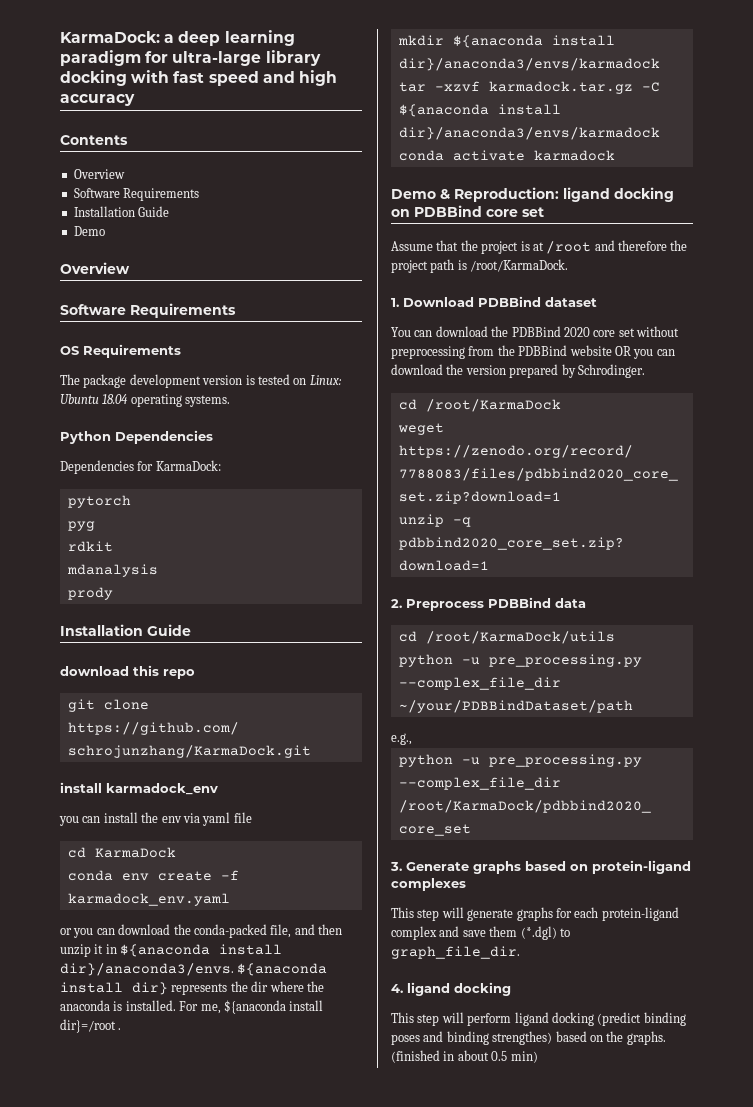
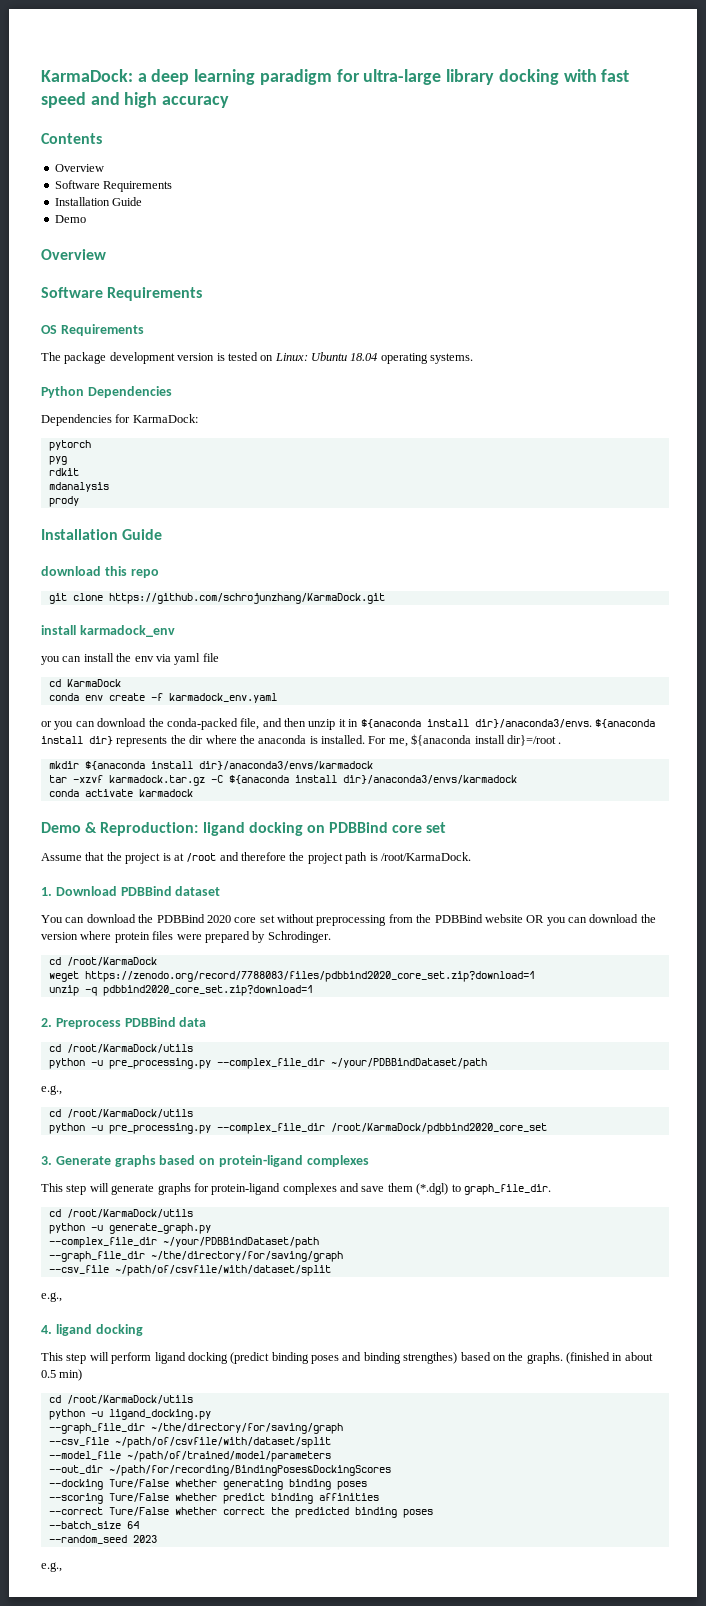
- You can download the PDBBind 2020 core set without preprocessing from the PDBBind website OR you can download the version prepared by Schrodinger.
+ You can download the PDBBind 2020 core set without preprocessing from the PDBBind website OR you can download the version where protein files were prepared by Schrodinger.
  python -u pre_processing.py --complex_file_dir ~/your/PDBBindDataset/path
  e.g.,
+ cd /root/KarmaDock/utils
- This step will generate graphs for each protein-ligand complex and save them (*.dgl) to graph_file_dir.
+ This step will generate graphs for protein-ligand complexes and save them (*.dgl) to graph_file_dir.
+ cd /root/KarmaDock/utils
+ python -u generate_graph.py
+ --complex_file_dir ~/your/PDBBindDataset/path
+ --graph_file_dir ~/the/directory/for/saving/graph
+ --csv_file ~/path/of/csvfile/with/dataset/split
+ e.g.,
  (finished in about 0.5 min)
+ cd /root/KarmaDock/utils
+ python -u ligand_docking.py
+ --graph_file_dir ~/the/directory/for/saving/graph
+ --csv_file ~/path/of/csvfile/with/dataset/split
+ --model_file ~/path/of/trained/model/parameters
+ --out_dir ~/path/for/recording/BindingPoses&DockingScores
+ --docking Ture/False whether generating binding poses
+ --scoring Ture/False whether predict binding affinities
+ --correct Ture/False whether correct the predicted binding poses
+ --batch_size 64
+ --random_seed 2023
+ e.g.,

